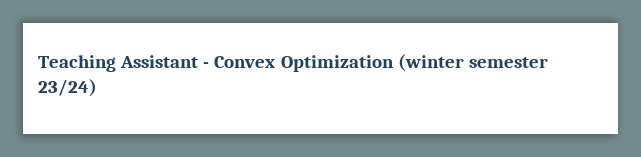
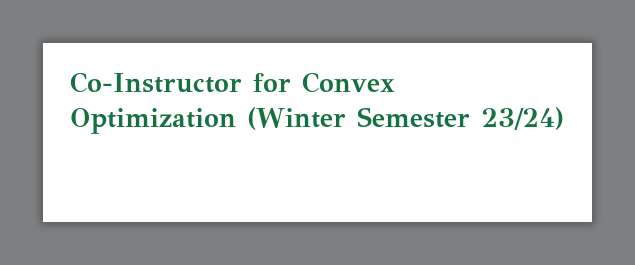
- Teaching Assistant - Convex Optimization (winter semester 23/24)
+ Co-Instructor for Convex Optimization (Winter Semester 23/24)

